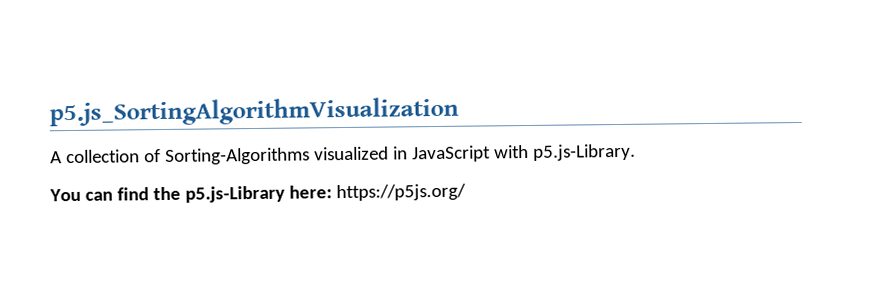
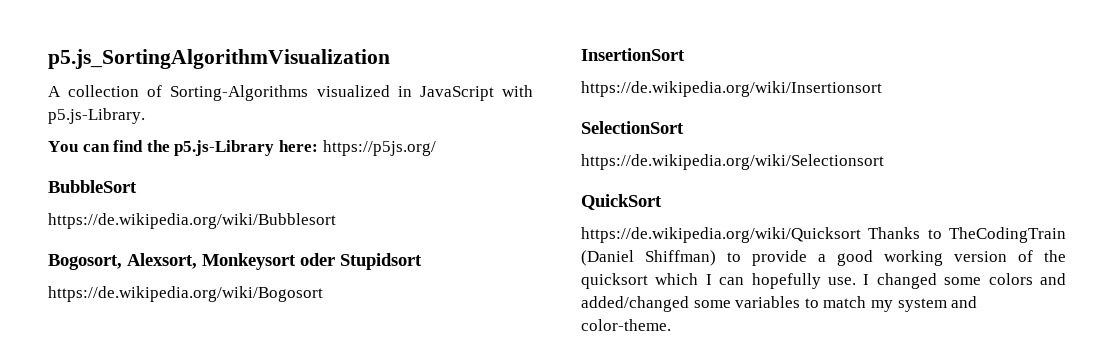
+ BubbleSort
+ https://de.wikipedia.org/wiki/Bubblesort
+ Bogosort, Alexsort, Monkeysort oder Stupidsort
+ https://de.wikipedia.org/wiki/Bogosort
+ InsertionSort
+ https://de.wikipedia.org/wiki/Insertionsort
+ SelectionSort
+ https://de.wikipedia.org/wiki/Selectionsort
+ QuickSort
+ https://de.wikipedia.org/wiki/Quicksort Thanks to TheCodingTrain (Daniel Shiffman) to provide a good working version of the quicksort which I can hopefully use. I changed some colors and added/changed some variables to match my system and color-theme.

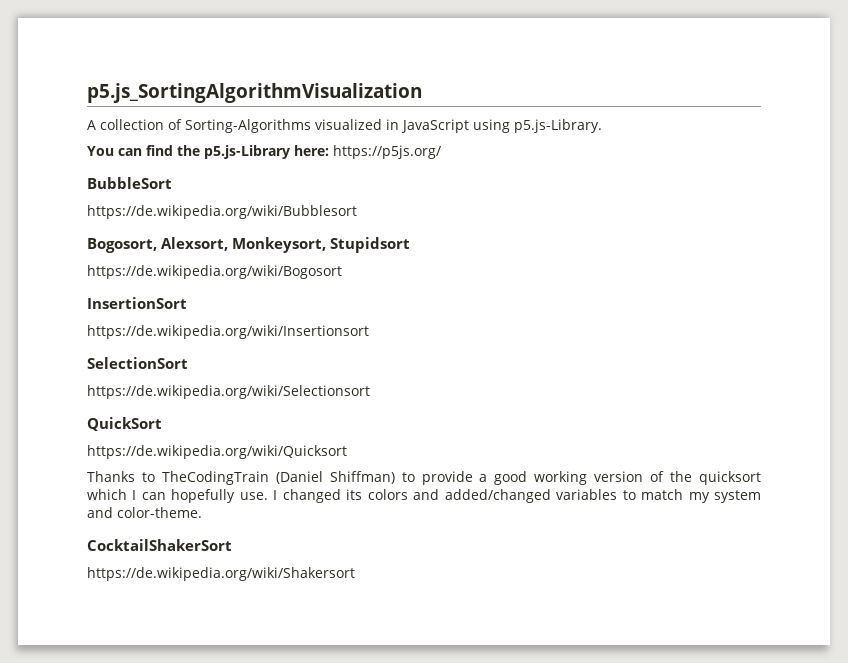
- A collection of Sorting-Algorithms visualized in JavaScript with p5.js-Library.
+ A collection of Sorting-Algorithms visualized in JavaScript using p5.js-Library.
- Bogosort, Alexsort, Monkeysort oder Stupidsort
+ Bogosort, Alexsort, Monkeysort, Stupidsort
- https://de.wikipedia.org/wiki/Quicksort Thanks to TheCodingTrain (Daniel Shiffman) to provide a good working version of the quicksort which I can hopefully use.
+ https://de.wikipedia.org/wiki/Quicksort
+ Thanks to TheCodingTrain (Daniel Shiffman) to provide a good working version of the quicksort which I can hopefully use.
- I changed some colors and added/changed some variables to match my system and color-theme.
+ I changed its colors and added/changed variables to match my system and color-theme.
+ CocktailShakerSort
+ https://de.wikipedia.org/wiki/Shakersort

